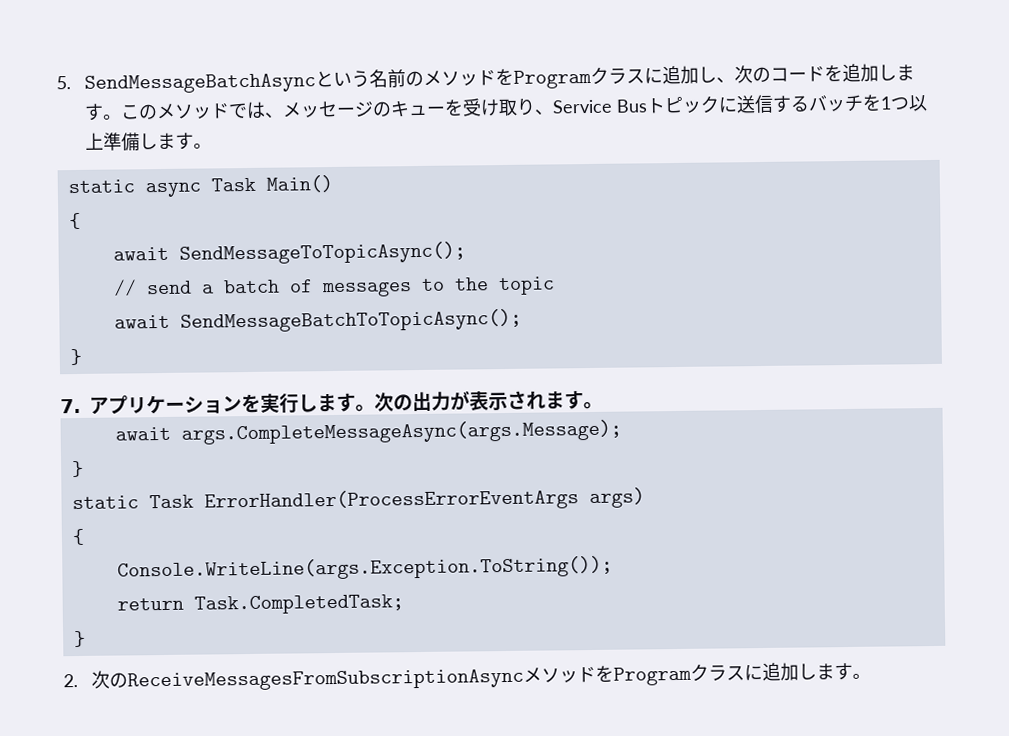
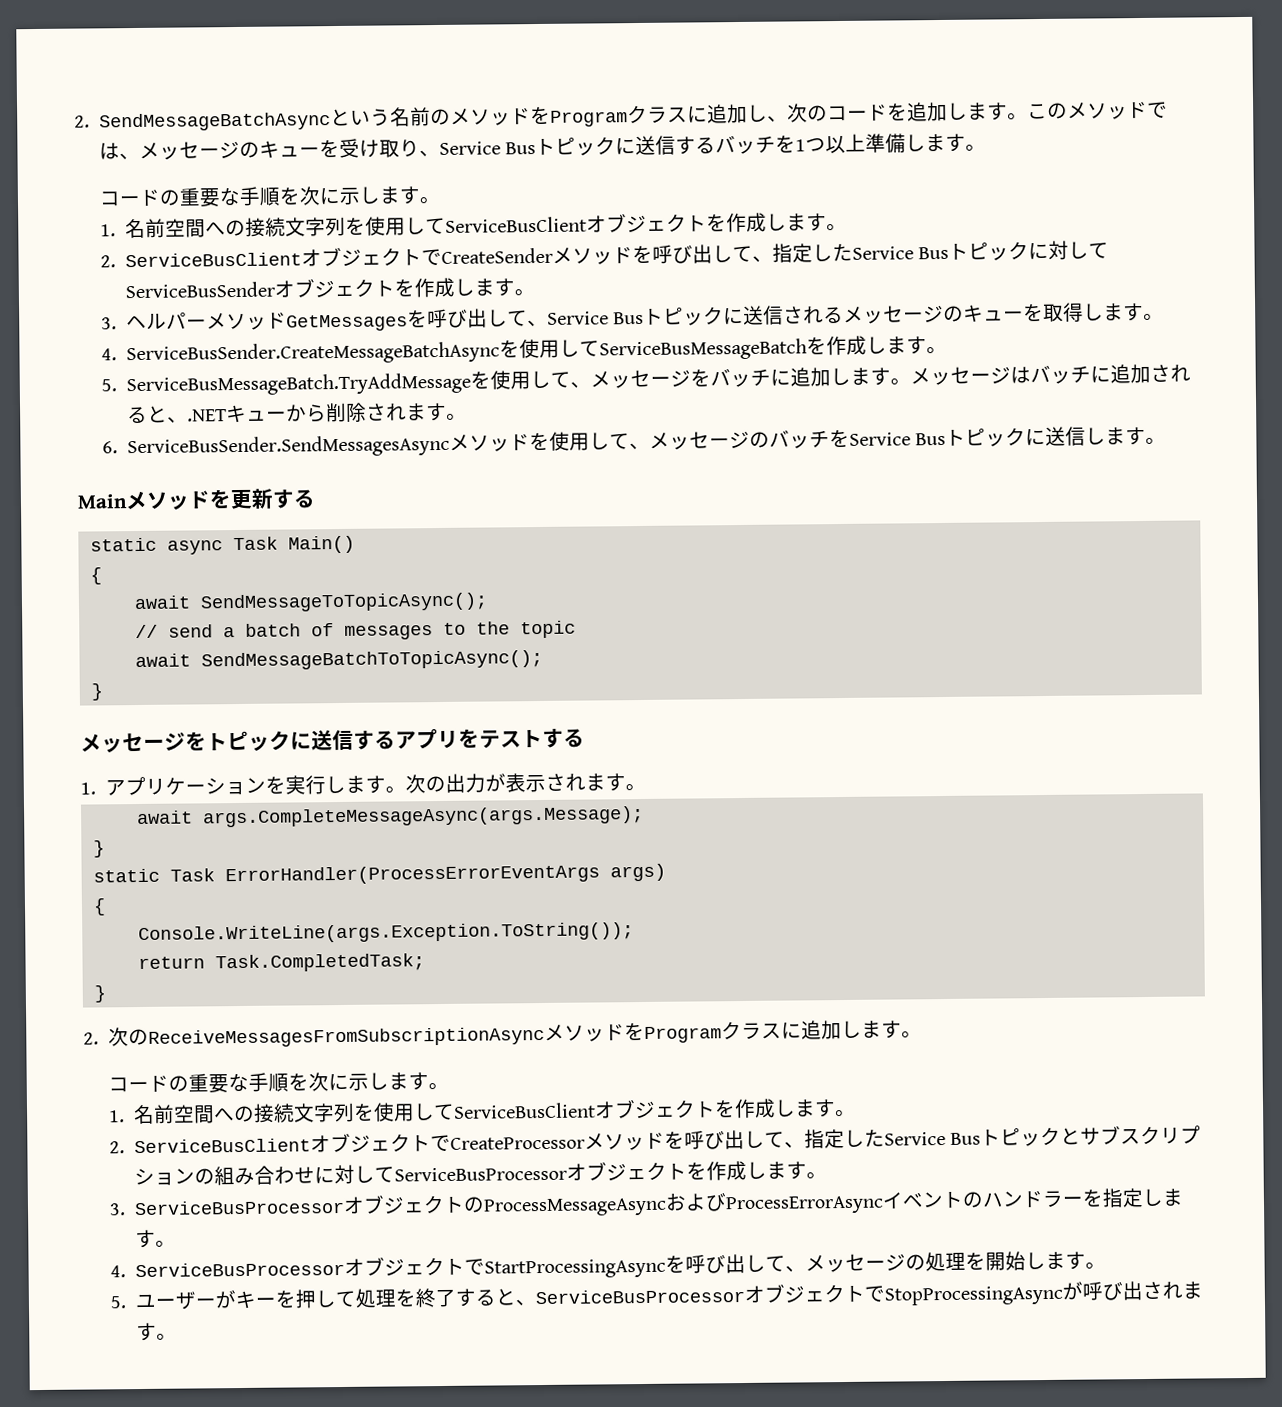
- 5. SendMessageBatchAsyncという名前のメソッドをProgramクラスに追加し、次のコードを追加します。
+ 2. SendMessageBatchAsyncという名前のメソッドをProgramクラスに追加し、次のコードを追加します。
  このメソッドでは、メッセージのキューを受け取り、Service Busトピックに送信するバッチを1つ以上準備します。
+ コードの重要な手順を次に示します。
+ 1.名前空間への接続文字列を使用してServiceBusClientオブジェクトを作成します。
+ 2. ServiceBusClientオブジェクトでCreateSenderメソッドを呼び出して、指定したService Busトピックに対してServiceBusSenderオブジェクトを作成します。
+ 3.ヘルパーメソッドGetMessagesを呼び出して、Service Busトピックに送信されるメッセージのキューを取得します。
+ 4. ServiceBusSender.CreateMessageBatchAsyncを使用してServiceBusMessageBatchを作成します。
+ 5. ServiceBusMessageBatch.TryAddMessageを使用して、メッセージをバッチに追加します。メッセージはバッチに追加されると、.NETキューから削除されます。
+ 6. ServiceBusSender.SendMessagesAsyncメソッドを使用して、メッセージのバッチをService Busトピックに送信します。
+ Mainメソッドを更新する
- 7.アプリケーションを実行します。
+ メッセージをトピックに送信するアプリをテストする
+ 1.アプリケーションを実行します。
  2.次のReceiveMessagesFromSubscriptionAsyncメソッドをProgramクラスに追加します。
+ コードの重要な手順を次に示します。
+ 1.名前空間への接続文字列を使用してServiceBusClientオブジェクトを作成します。
+ 2. ServiceBusClientオブジェクトでCreateProcessorメソッドを呼び出して、指定したService Busトピックとサブスクリプションの組み合わせに対してServiceBusProcessorオブジェクトを作成します。
+ 3. ServiceBusProcessorオブジェクトのProcessMessageAsyncおよびProcessErrorAsyncイベントのハンドラーを指定します。
+ 4. ServiceBusProcessorオブジェクトでStartProcessingAsyncを呼び出して、メッセージの処理を開始します。
+ 5.ユーザーがキーを押して処理を終了すると、ServiceBusProcessorオブジェクトでStopProcessingAsyncが呼び出されます。

